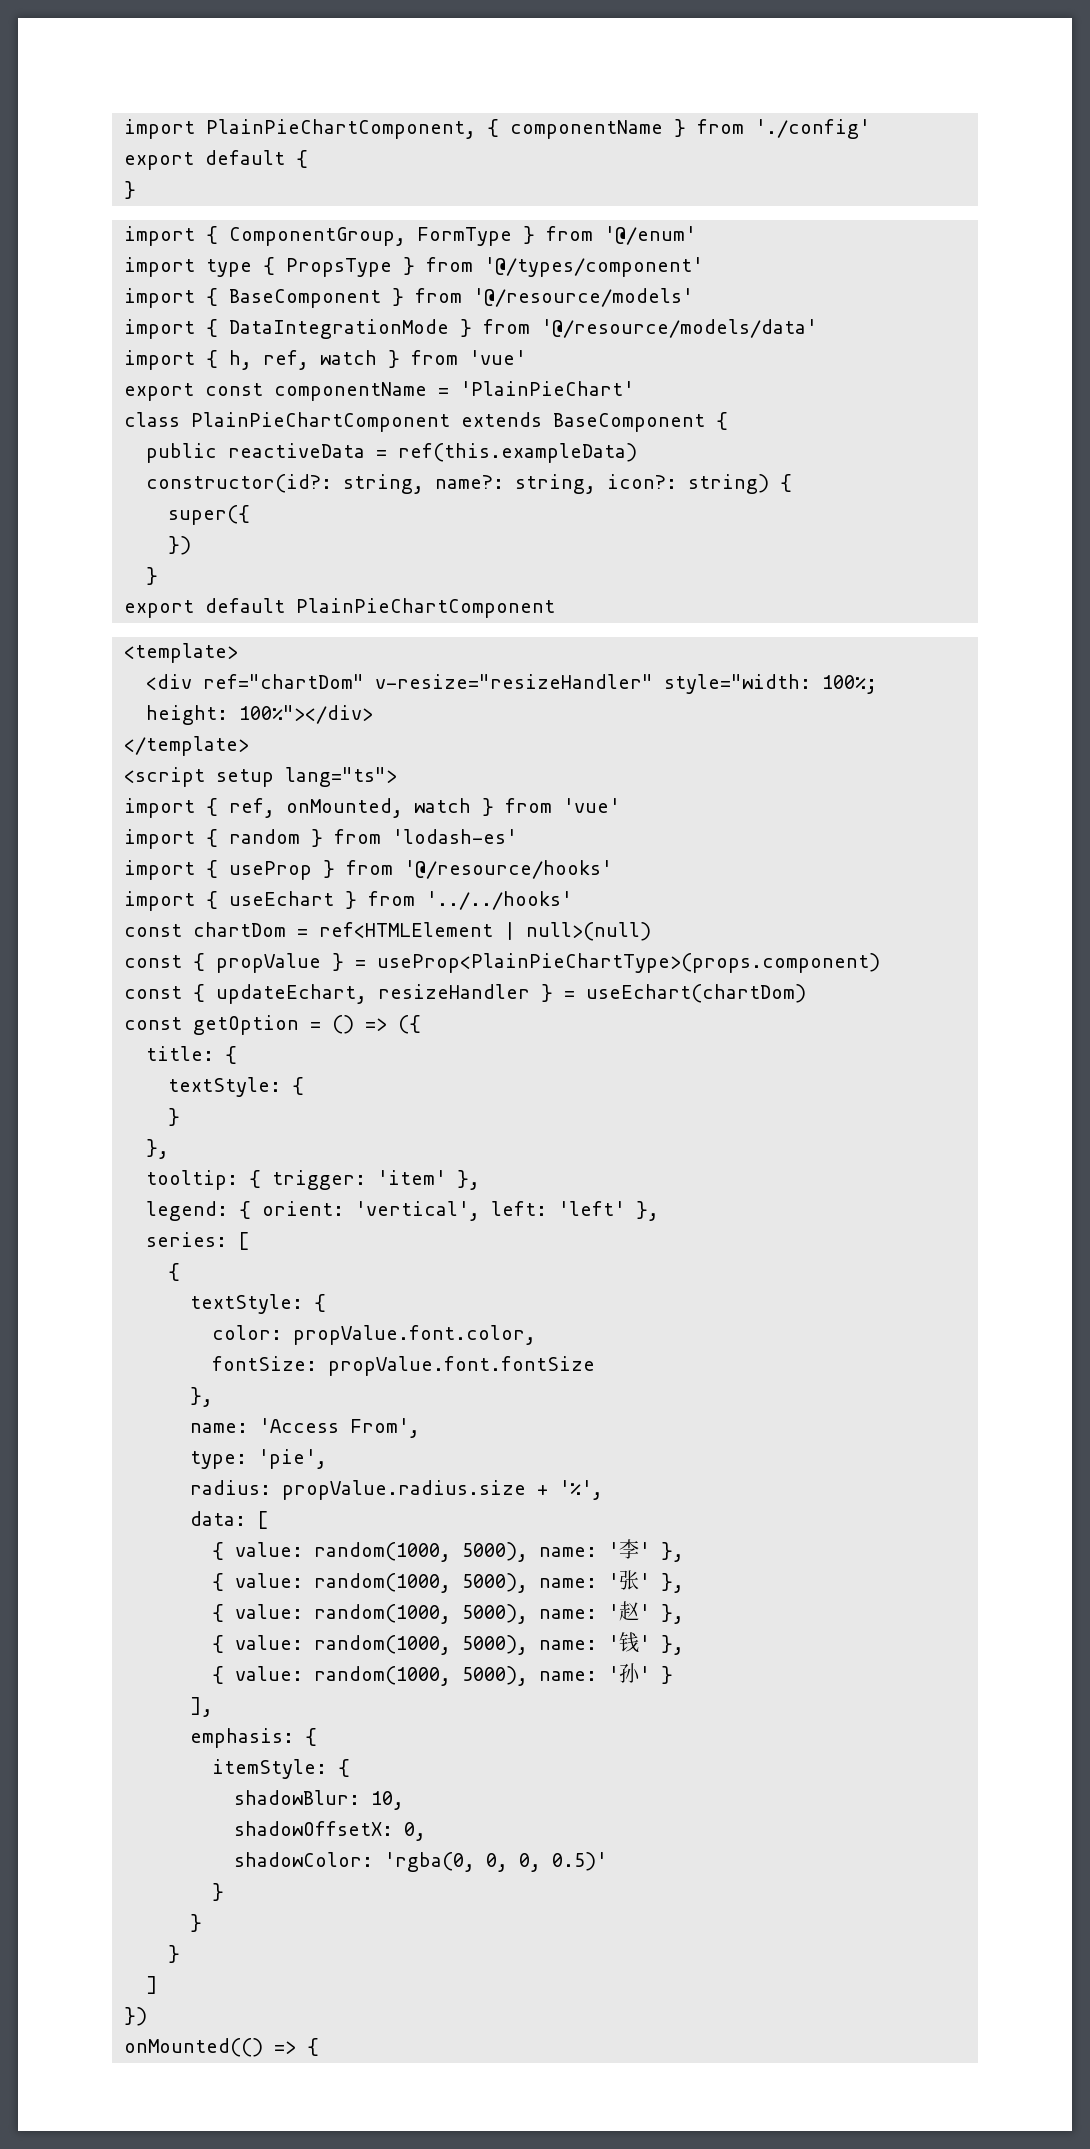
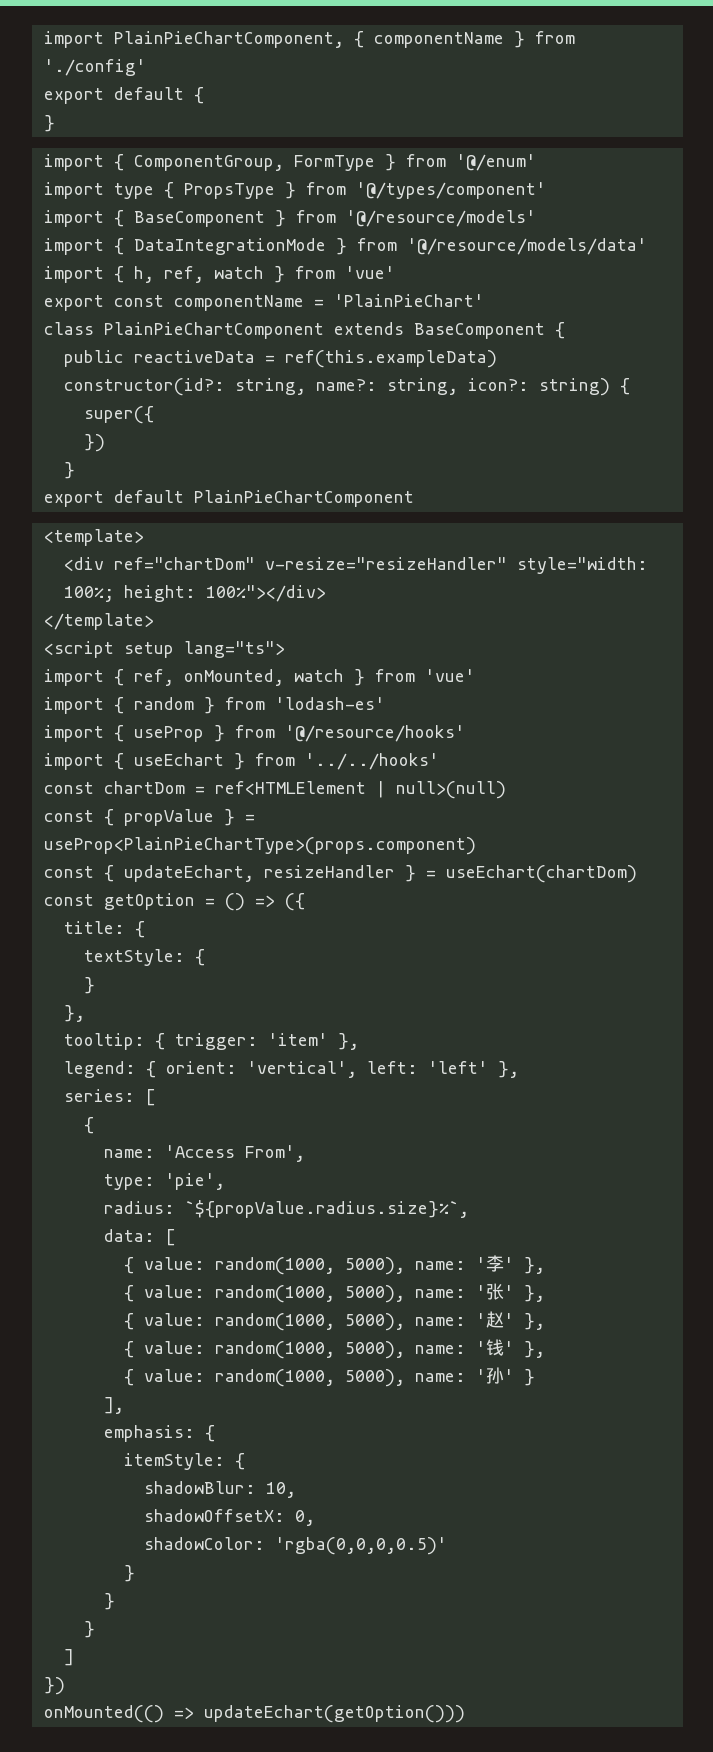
  series: [
  {
- textStyle: {
- color: propValue.font.color,
- fontSize: propValue.font.fontSize
- },
- radius: propValue.radius.size + '%',
+ radius: `${propValue.radius.size}%`,
- shadowColor: 'rgba(0, 0, 0, 0.5)'
+ shadowColor: 'rgba(0,0,0,0.5)'
- onMounted(() => {
+ onMounted(() => updateEchart(getOption()))

